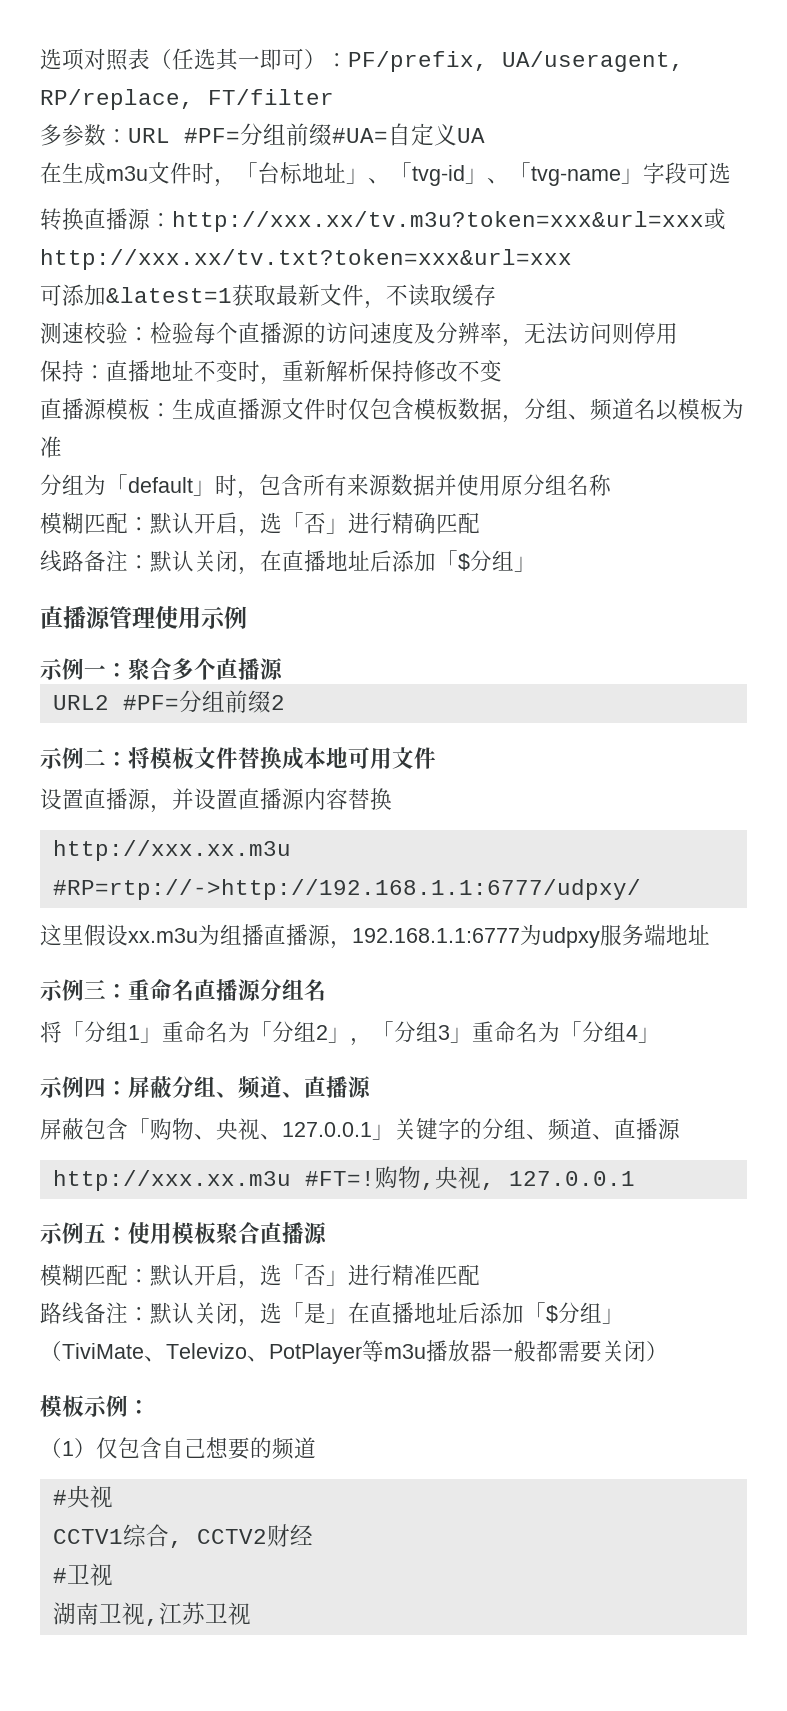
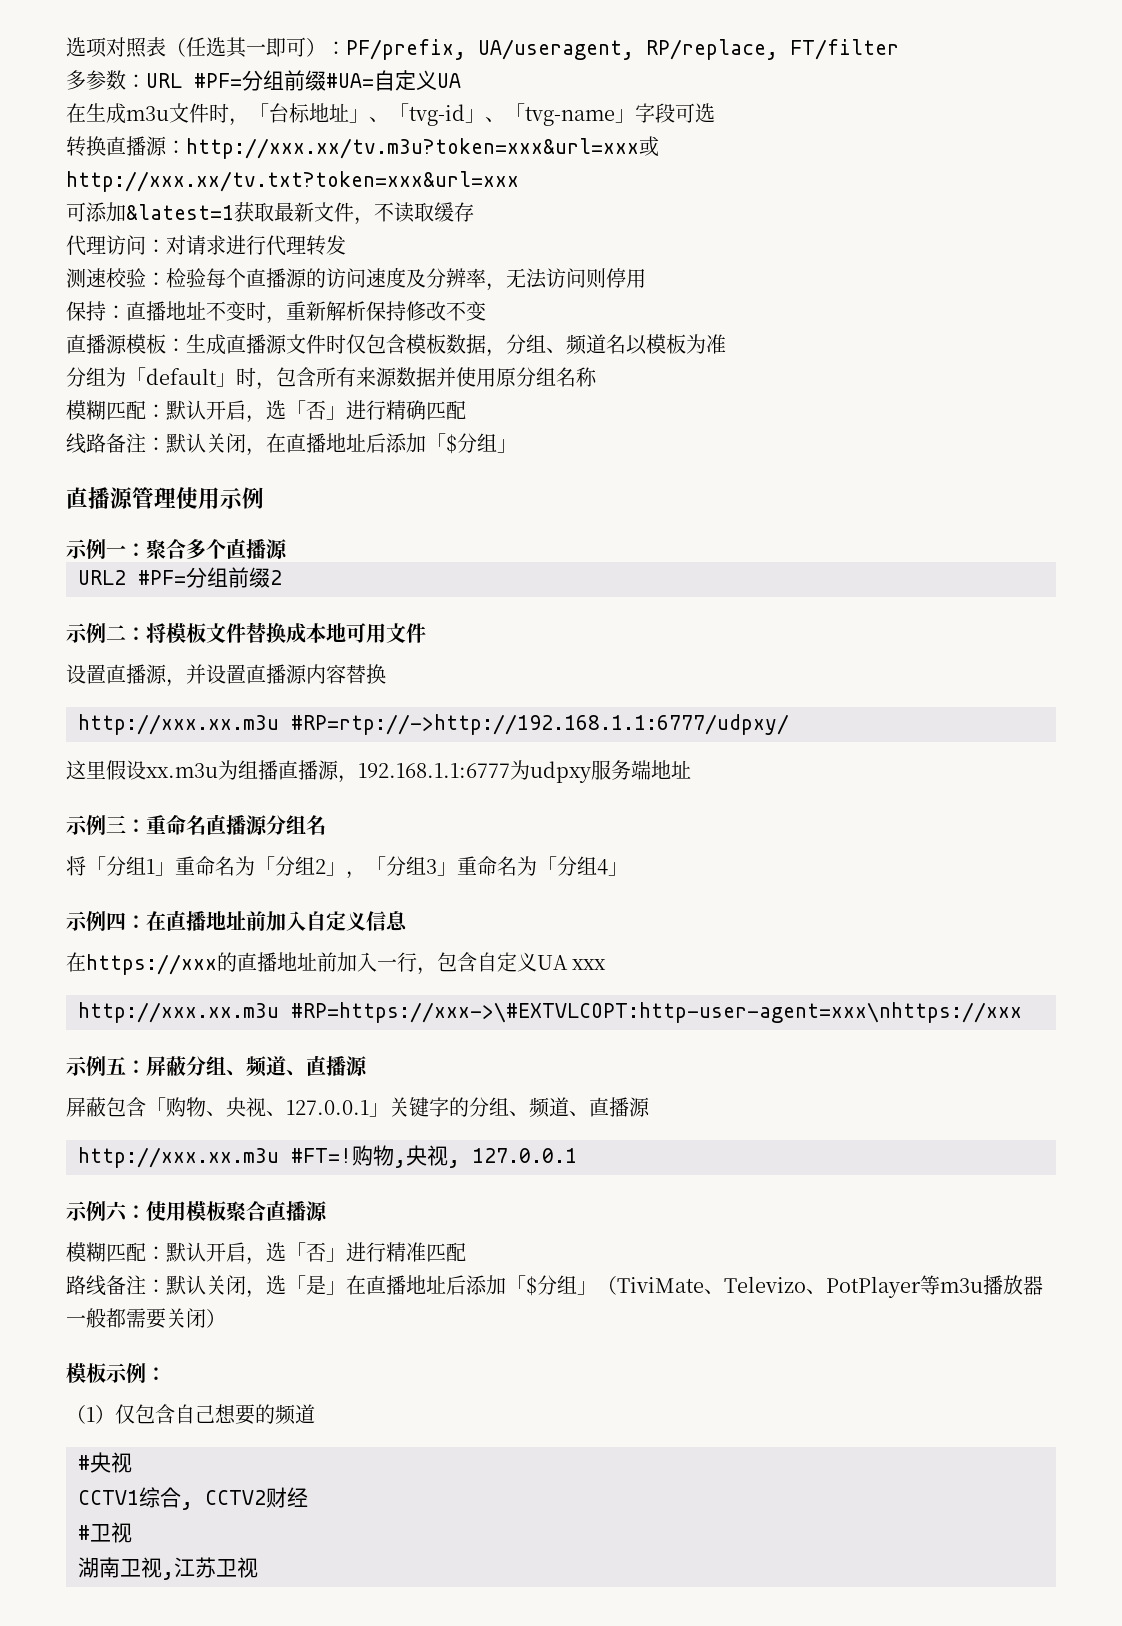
+ 代理访问：对请求进行代理转发
- 示例四：屏蔽分组、频道、直播源
+ 示例四：在直播地址前加入自定义信息
+ 在https://xxx的直播地址前加入一行，包含自定义UA xxx
+ http://xxx.xx.m3u #RP=https://xxx->\#EXTVLCOPT:http-user-agent=xxx\nhttps://xxx
+ 示例五：屏蔽分组、频道、直播源
- 示例五：使用模板聚合直播源
+ 示例六：使用模板聚合直播源

